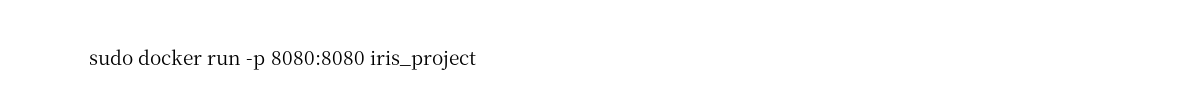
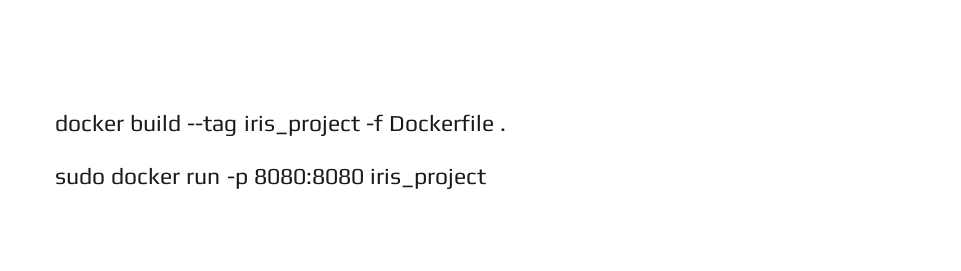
+ docker build --tag iris_project -f Dockerfile .

